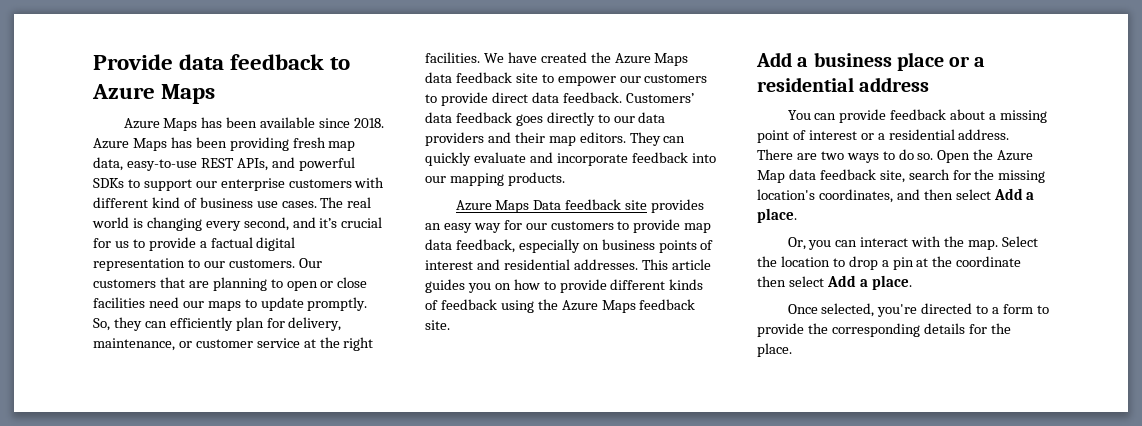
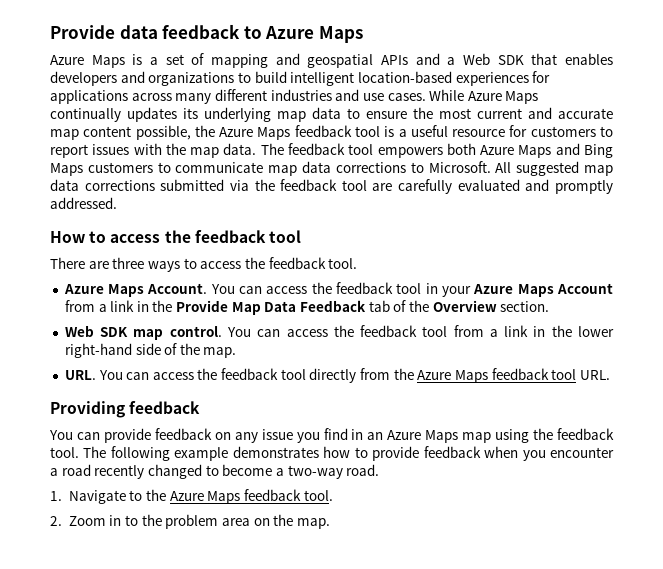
- Azure Maps has been available since 2018. Azure Maps has been providing fresh map data, easy-to-use REST APIs, and powerful SDKs to support our enterprise customers with different kind of business use cases. The real world is changing every second, and it’s crucial for us to provide a factual digital representation to our customers. Our customers that are planning to open or close facilities need our maps to update promptly. So, they can efficiently plan for delivery, maintenance, or customer service at the right facilities. We have created the Azure Maps data feedback site to empower our customers to provide direct data feedback. Customers’ data feedback goes directly to our data providers and their map editors. They can quickly evaluate and incorporate feedback into our mapping products.
- Azure Maps Data feedback site provides an easy way for our customers to provide map data feedback, especially on business points of interest and residential addresses. This article guides you on how to provide different kinds of feedback using the Azure Maps feedback site.
- Add a business place or a residential address
- You can provide feedback about a missing point of interest or a residential address. There are two ways to do so. Open the Azure Map data feedback site, search for the missing location's coordinates, and then select Add a place.
- Or, you can interact with the map. Select the location to drop a pin at the coordinate then select Add a place.
- Once selected, you're directed to a form to provide the corresponding details for the place.
+ Azure Maps is a set of mapping and geospatial APIs and a Web SDK that enables developers and organizations to build intelligent location-based experiences for applications across many different industries and use cases. While Azure Maps continually updates its underlying map data to ensure the most current and accurate map content possible, the Azure Maps feedback tool is a useful resource for customers to report issues with the map data. The feedback tool empowers both Azure Maps and Bing Maps customers to communicate map data corrections to Microsoft. All suggested map data corrections submitted via the feedback tool are carefully evaluated and promptly addressed.
+ How to access the feedback tool
+ There are three ways to access the feedback tool.
+ Azure Maps Account. You can access the feedback tool in your Azure Maps Account from a link in the Provide Map Data Feedback tab of the Overview section.
+ Web SDK map control. You can access the feedback tool from a link in the lower right-hand side of the map.
+ URL. You can access the feedback tool directly from the Azure Maps feedback tool URL.
+ Providing feedback
+ You can provide feedback on any issue you find in an Azure Maps map using the feedback tool. The following example demonstrates how to provide feedback when you encounter a road recently changed to become a two-way road.
+ 1. Navigate to the Azure Maps feedback tool.
+ 2. Zoom in to the problem area on the map.

